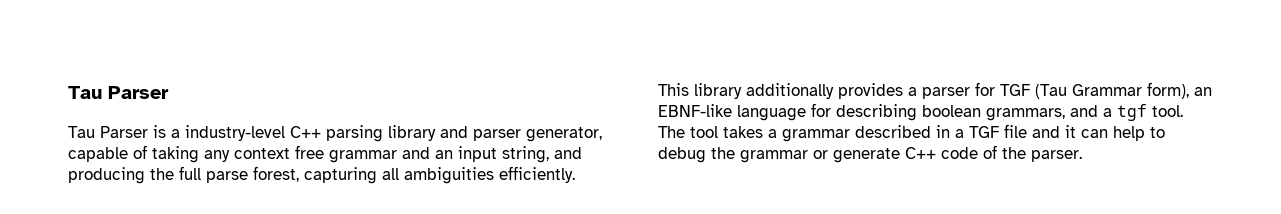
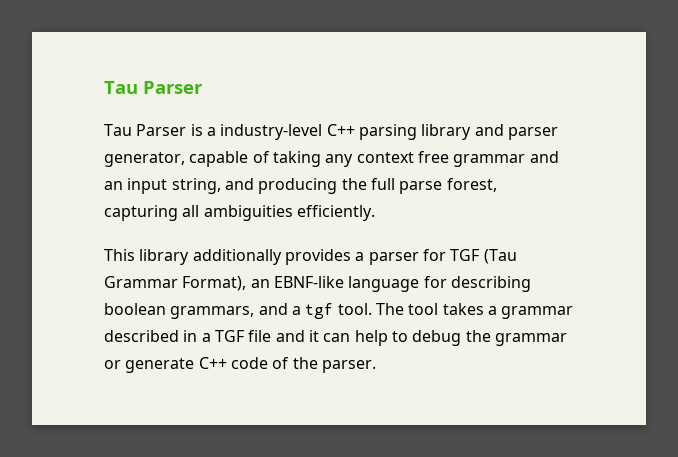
- This library additionally provides a parser for TGF (Tau Grammar form), an EBNF-like language for describing boolean grammars, and a tgf tool.
+ This library additionally provides a parser for TGF (Tau Grammar Format), an EBNF-like language for describing boolean grammars, and a tgf tool.

